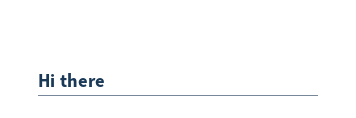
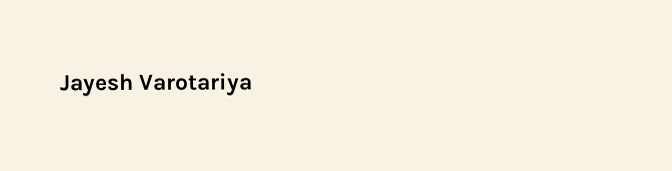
- Hi there
+ Jayesh Varotariya

